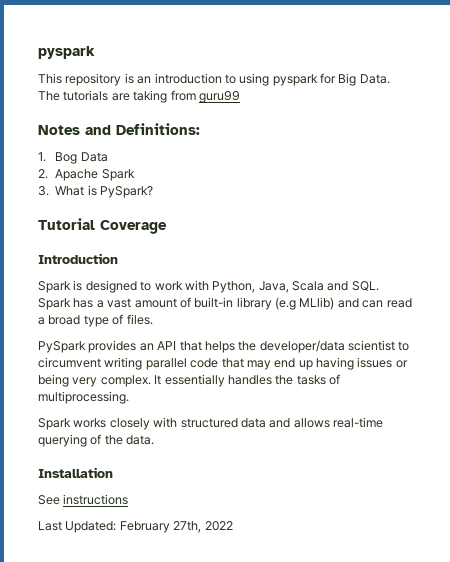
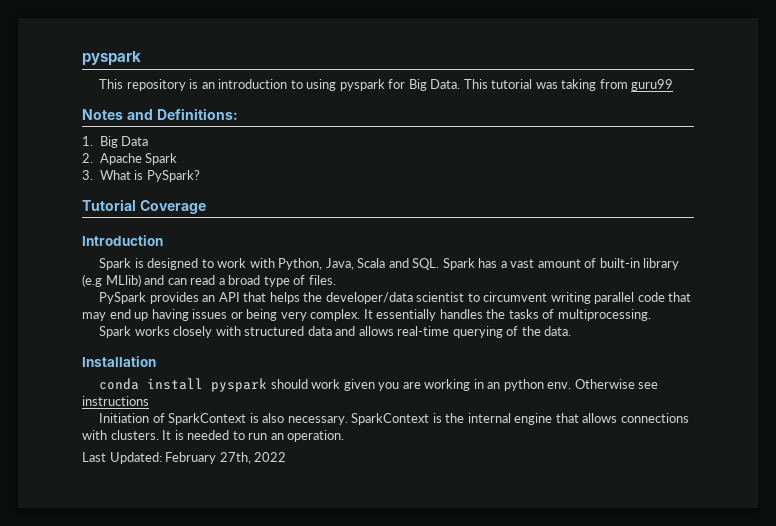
- The tutorials are taking from guru99
+ This tutorial was taking from guru99
- 1. Bog Data
+ 1. Big Data
- See instructions
+ conda install pyspark should work given you are working in an python env. Otherwise see instructions
+ Initiation of SparkContext is also necessary. SparkContext is the internal engine that allows connections with clusters. It is needed to run an operation.

